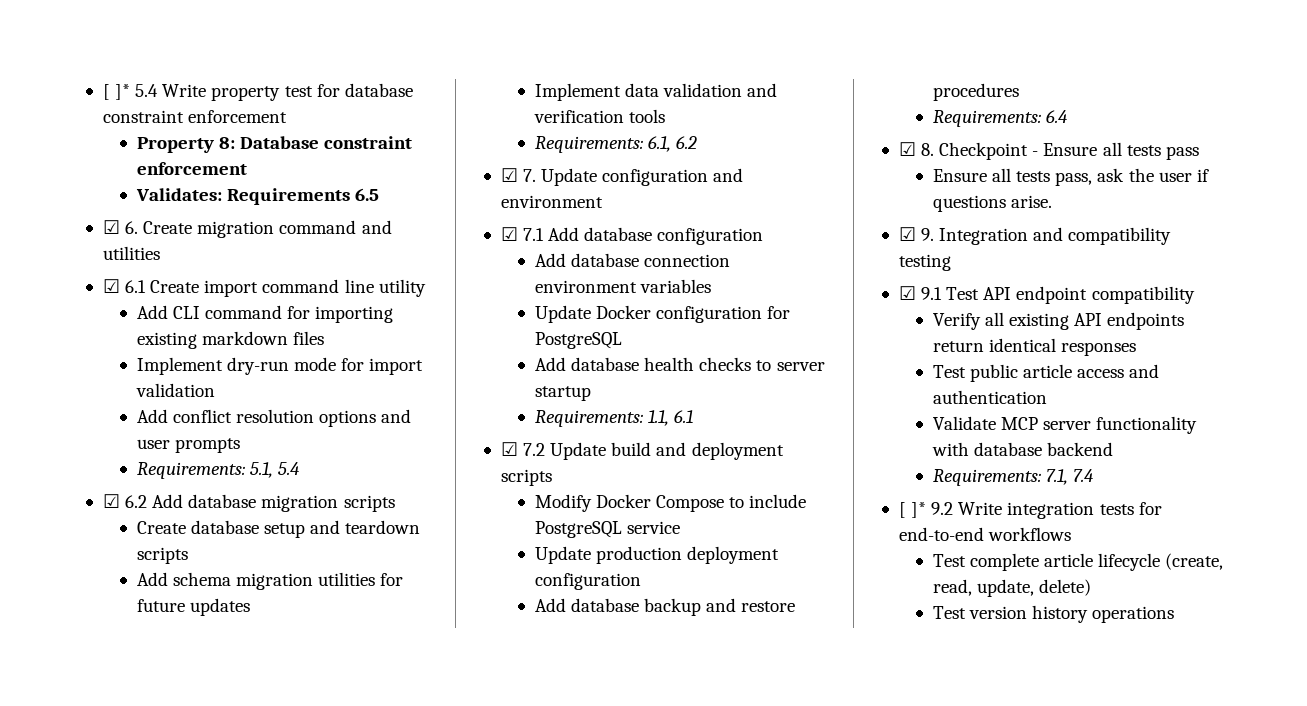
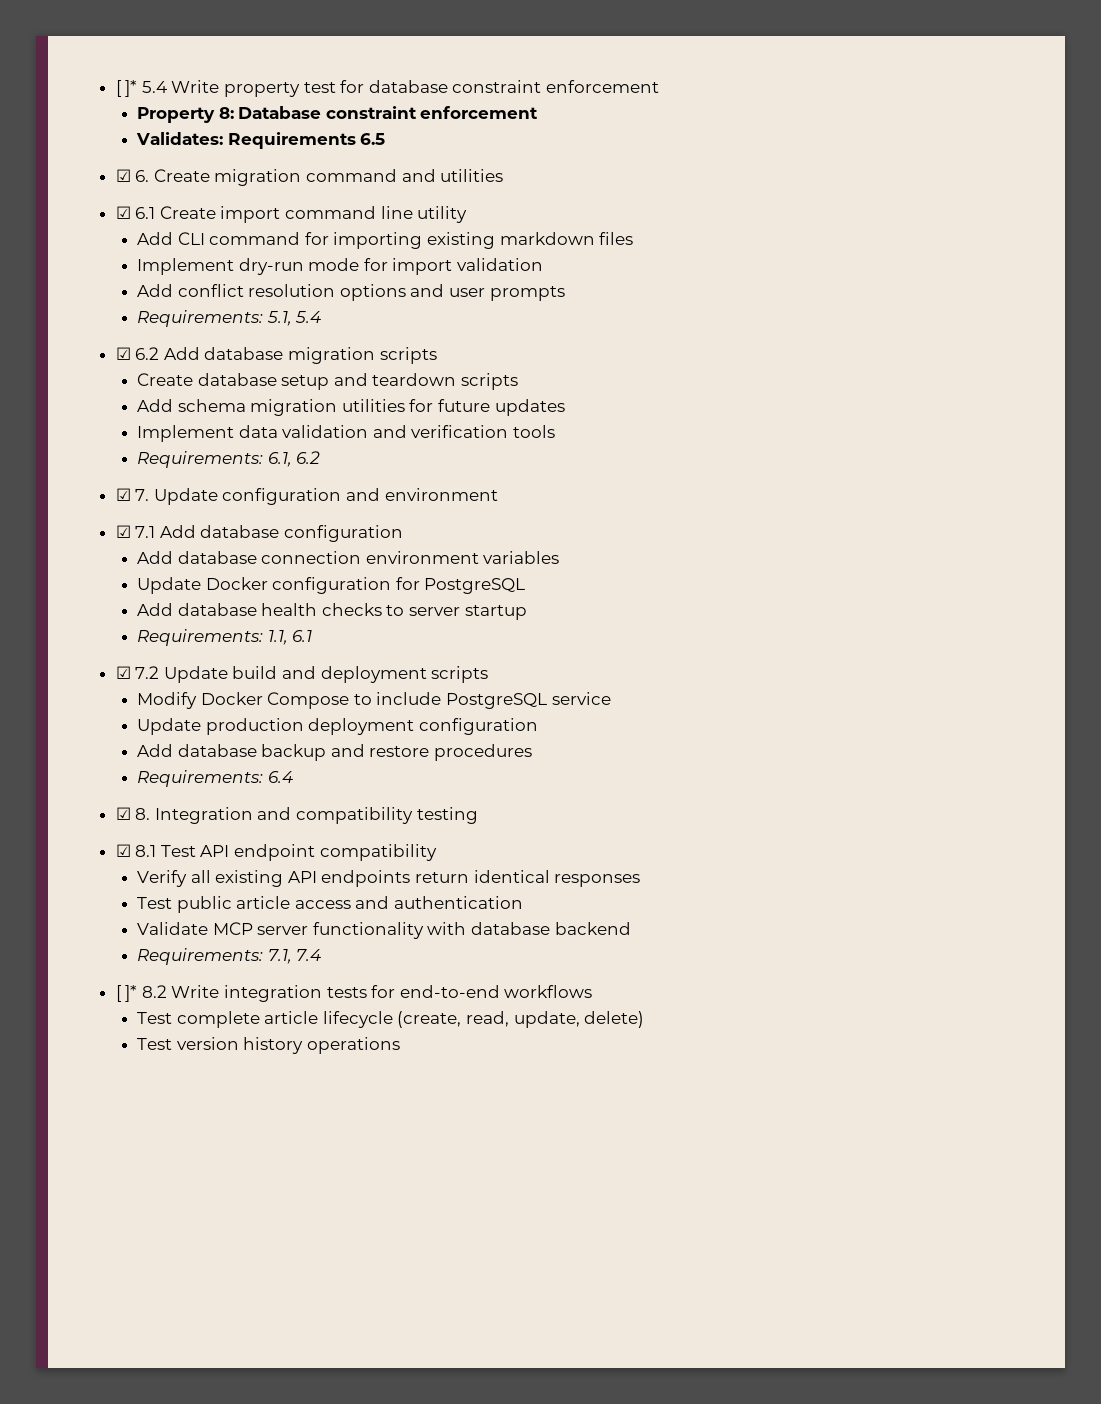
- ☑ 8. Checkpoint - Ensure all tests pass
- Ensure all tests pass, ask the user if questions arise.
- ☑ 9. Integration and compatibility testing
+ ☑ 8. Integration and compatibility testing
- ☑ 9.1 Test API endpoint compatibility
+ ☑ 8.1 Test API endpoint compatibility
- [ ]* 9.2 Write integration tests for end-to-end workflows
+ [ ]* 8.2 Write integration tests for end-to-end workflows

